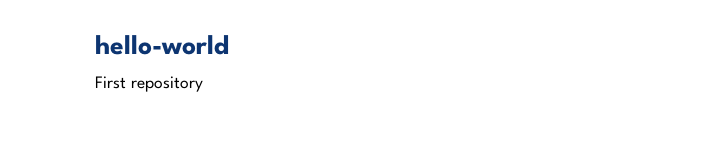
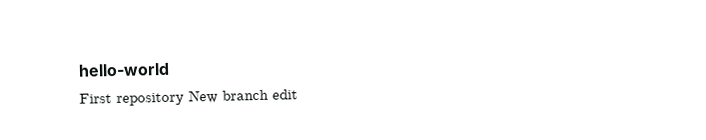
- First repository
+ First repository New branch edit

